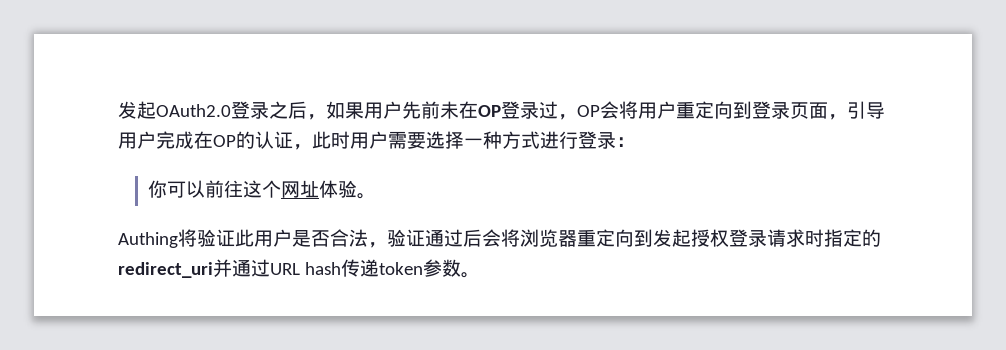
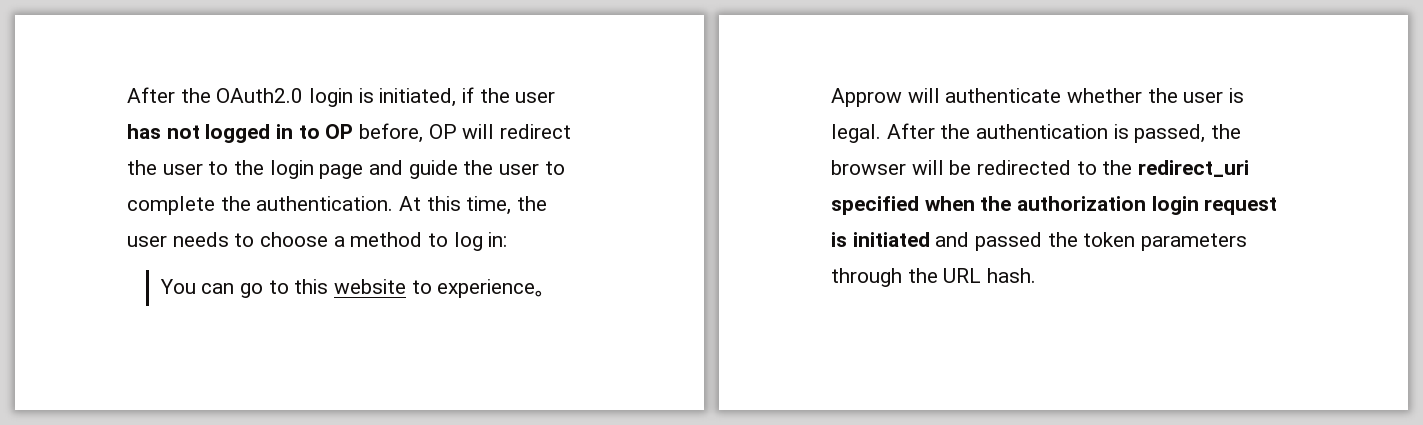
- 发起OAuth2.0登录之后，如果用户先前未在OP登录过，OP会将用户重定向到登录页面，引导用户完成在OP的认证，此时用户需要选择一种方式进行登录：
- 你可以前往这个网址体验。
- Authing将验证此用户是否合法，验证通过后会将浏览器重定向到发起授权登录请求时指定的redirect_uri并通过URL hash传递token参数。
+ After the OAuth2.0 login is initiated, if the user has not logged in to OP before, OP will redirect the user to the login page and guide the user to complete the authentication. At this time, the user needs to choose a method to log in:
+ You can go to this website to experience。
+ Approw will authenticate whether the user is legal. After the authentication is passed, the browser will be redirected to the redirect_uri specified when the authorization login request is initiated and passed the token parameters through the URL hash.

